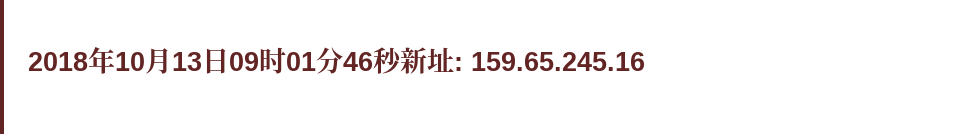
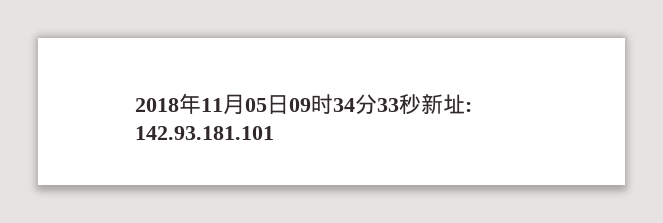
- 2018年10月13日09时01分46秒新址: 159.65.245.16
+ 2018年11月05日09时34分33秒新址: 142.93.181.101

